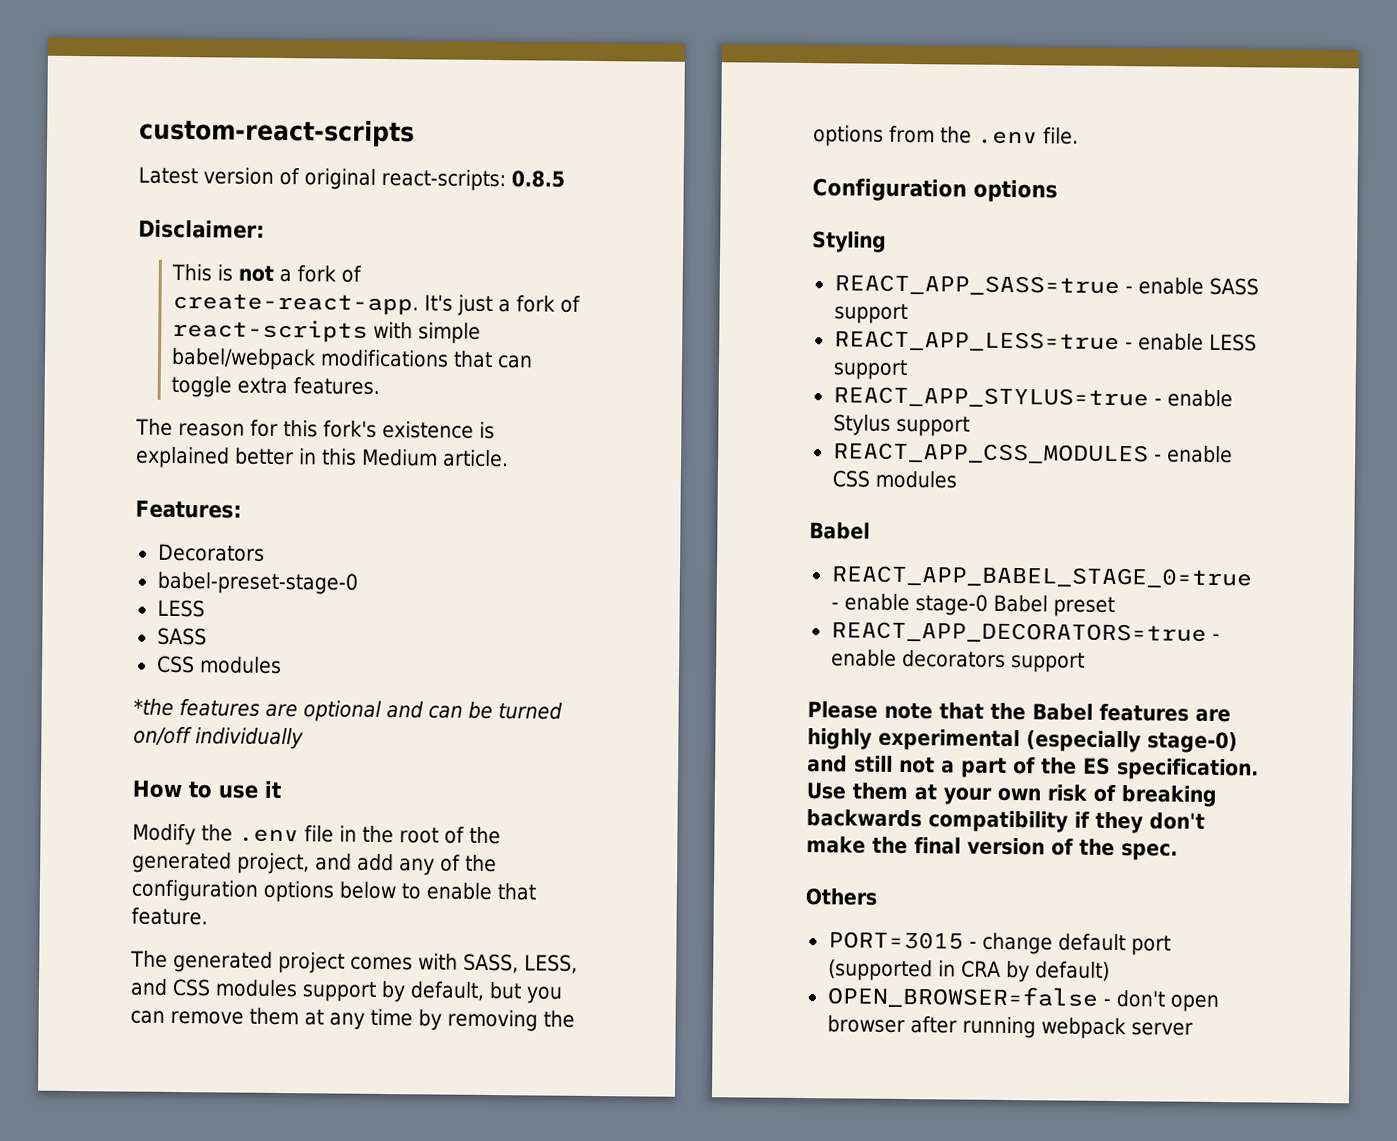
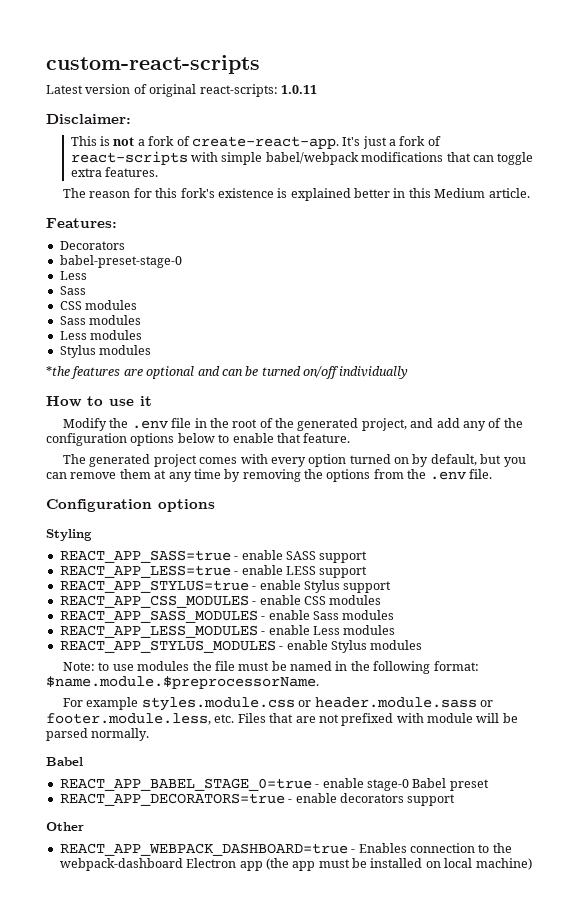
- Latest version of original react-scripts: 0.8.5
+ Latest version of original react-scripts: 1.0.11
  babel-preset-stage-0
- LESS
- SASS
+ Less
+ Sass
  CSS modules
+ Sass modules
+ Less modules
+ Stylus modules
- The generated project comes with SASS, LESS, and CSS modules support by default, but you can remove them at any time by removing the options from the .env file.
+ The generated project comes with every option turned on by default, but you can remove them at any time by removing the options from the .env file.
+ REACT_APP_SASS_MODULES - enable Sass modules
+ REACT_APP_LESS_MODULES - enable Less modules
+ REACT_APP_STYLUS_MODULES - enable Stylus modules
+ Note: to use modules the file must be named in the following format: $name.module.$preprocessorName.
+ For example styles.module.css or header.module.sass or footer.module.less, etc. Files that are not prefixed with module will be parsed normally.
- Please note that the Babel features are highly experimental (especially stage-0) and still not a part of the ES specification. Use them at your own risk of breaking backwards compatibility if they don't make the final version of the spec.
- Others
- PORT=3015 - change default port (supported in CRA by default)
- OPEN_BROWSER=false - don't open browser after running webpack server
+ Other
+ REACT_APP_WEBPACK_DASHBOARD=true - Enables connection to the webpack-dashboard Electron app (the app must be installed on local machine)

